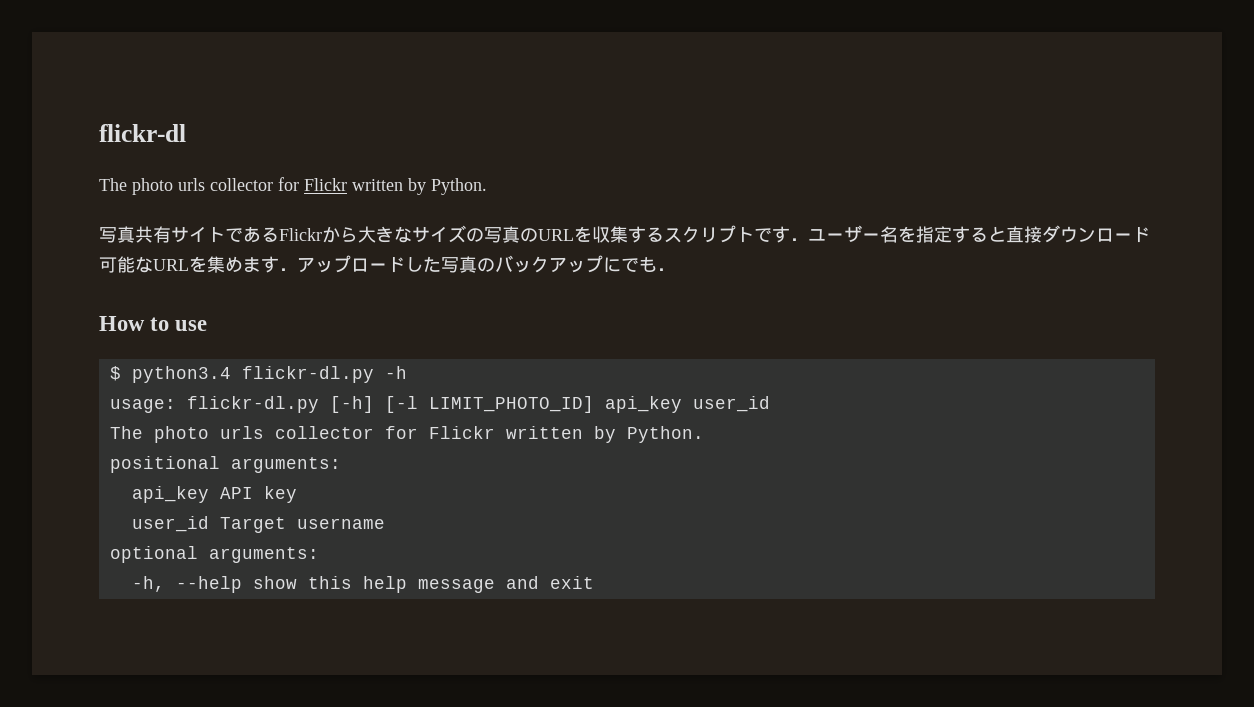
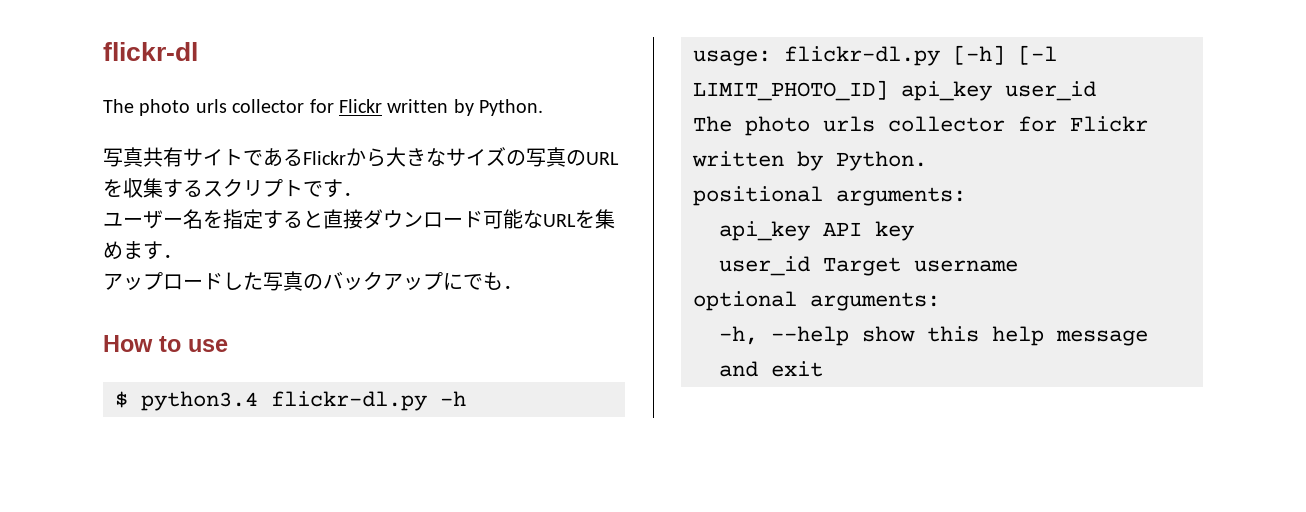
- 写真共有サイトであるFlickrから大きなサイズの写真のURLを収集するスクリプトです．ユーザー名を指定すると直接ダウンロード可能なURLを集めます．アップロードした写真のバックアップにでも．
+ 写真共有サイトであるFlickrから大きなサイズの写真のURLを収集するスクリプトです．
+ ユーザー名を指定すると直接ダウンロード可能なURLを集めます．
+ アップロードした写真のバックアップにでも．

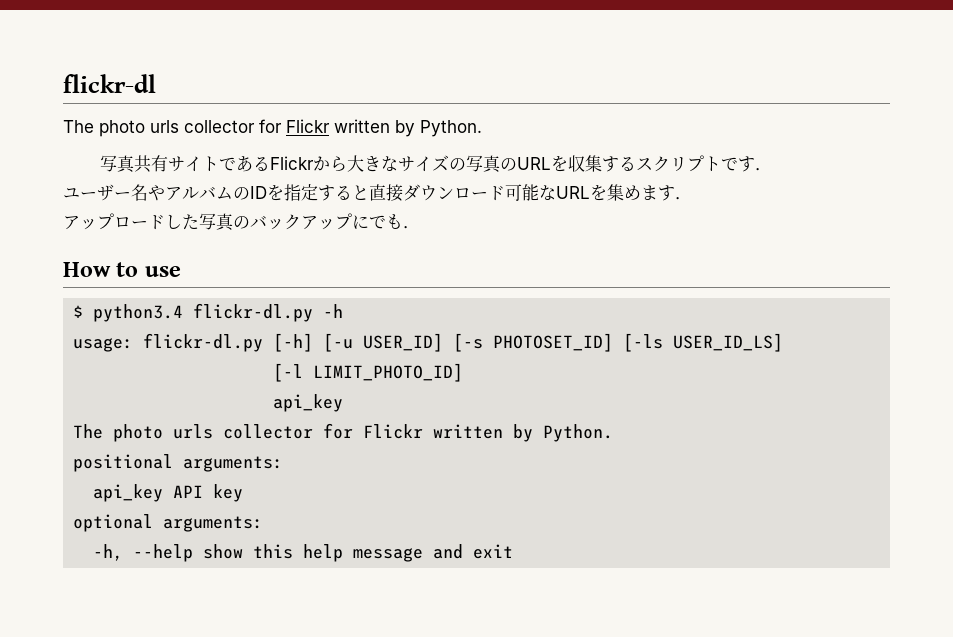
- ユーザー名を指定すると直接ダウンロード可能なURLを集めます．
+ ユーザー名やアルバムのIDを指定すると直接ダウンロード可能なURLを集めます．
- usage: flickr-dl.py [-h] [-l LIMIT_PHOTO_ID] api_key user_id
+ usage: flickr-dl.py [-h] [-u USER_ID] [-s PHOTOSET_ID] [-ls USER_ID_LS]
+ [-l LIMIT_PHOTO_ID]
+ api_key
- user_id Target username

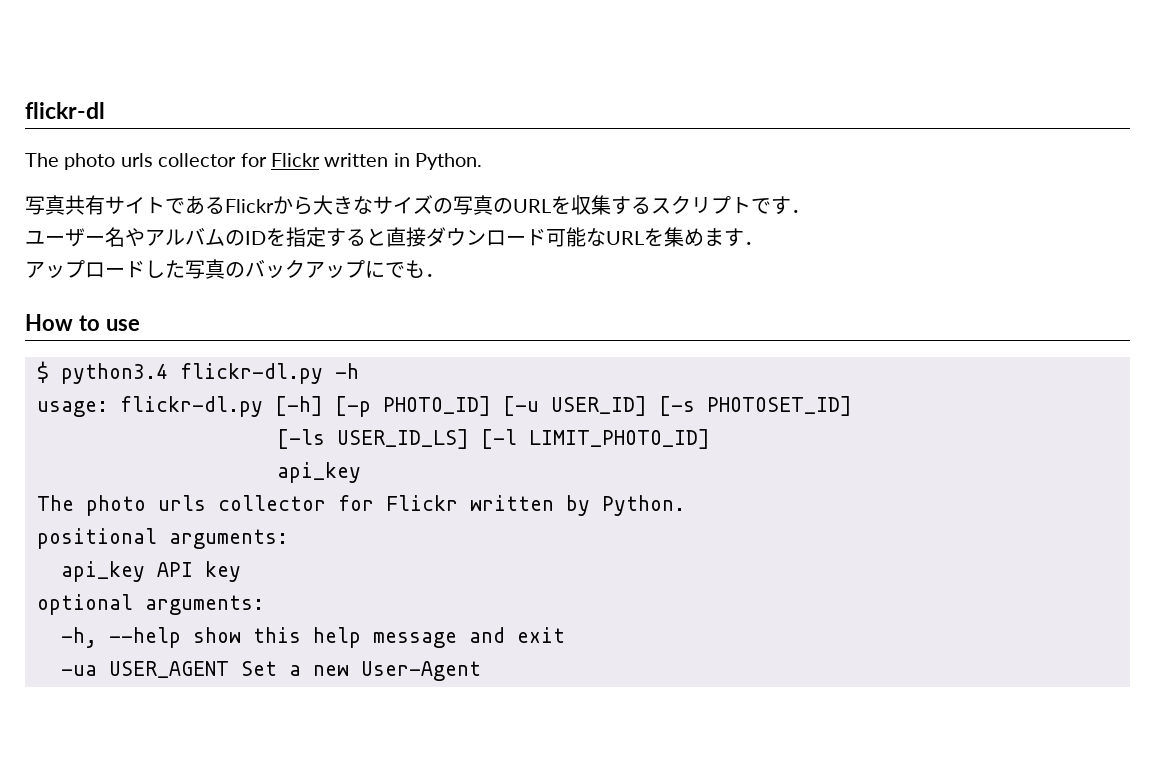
  flickr-dl
- The photo urls collector for Flickr written by Python.
+ The photo urls collector for Flickr written in Python.
- usage: flickr-dl.py [-h] [-u USER_ID] [-s PHOTOSET_ID] [-ls USER_ID_LS]
- [-l LIMIT_PHOTO_ID]
+ usage: flickr-dl.py [-h] [-p PHOTO_ID] [-u USER_ID] [-s PHOTOSET_ID]
+ [-ls USER_ID_LS] [-l LIMIT_PHOTO_ID]
+ -ua USER_AGENT Set a new User-Agent

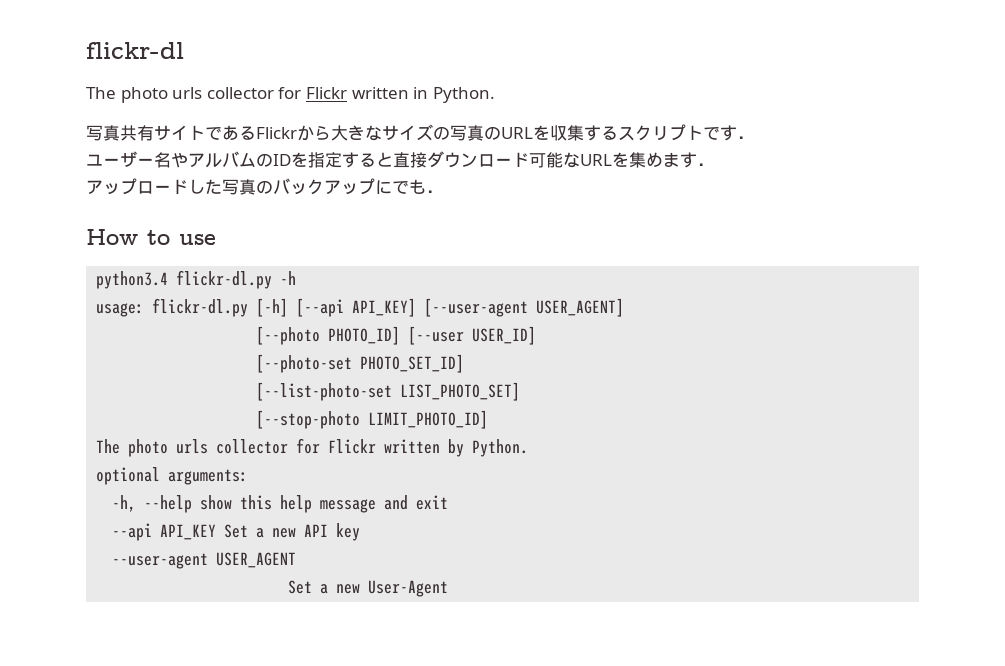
- $ python3.4 flickr-dl.py -h
+ python3.4 flickr-dl.py -h
- usage: flickr-dl.py [-h] [-p PHOTO_ID] [-u USER_ID] [-s PHOTOSET_ID]
- [-ls USER_ID_LS] [-l LIMIT_PHOTO_ID]
- api_key
+ usage: flickr-dl.py [-h] [--api API_KEY] [--user-agent USER_AGENT]
+ [--photo PHOTO_ID] [--user USER_ID]
+ [--photo-set PHOTO_SET_ID]
+ [--list-photo-set LIST_PHOTO_SET]
+ [--stop-photo LIMIT_PHOTO_ID]
- positional arguments:
- api_key API key
- -ua USER_AGENT Set a new User-Agent
+ --api API_KEY Set a new API key
+ --user-agent USER_AGENT
+ Set a new User-Agent

